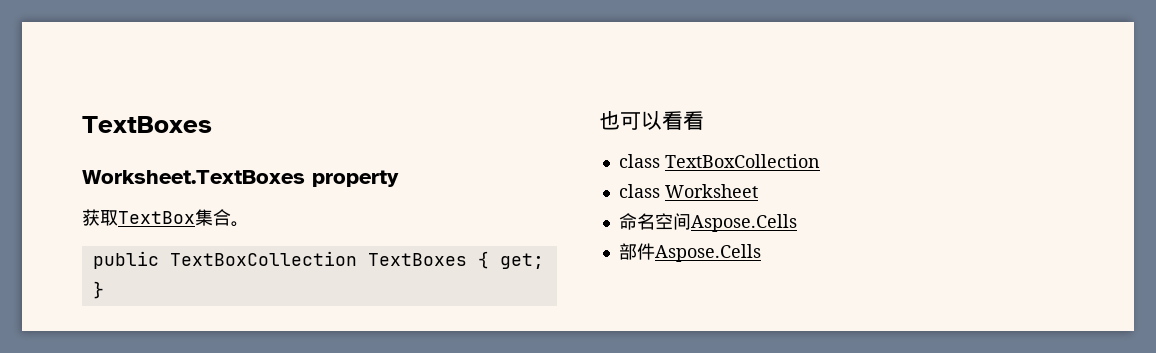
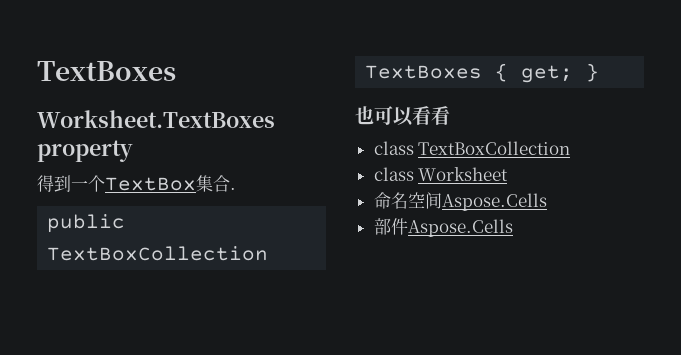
- 获取TextBox集合。
+ 得到一个TextBox集合.

